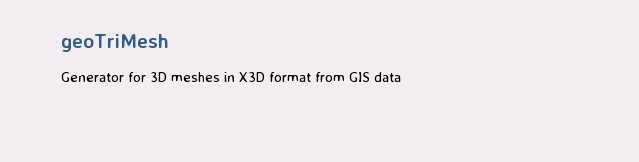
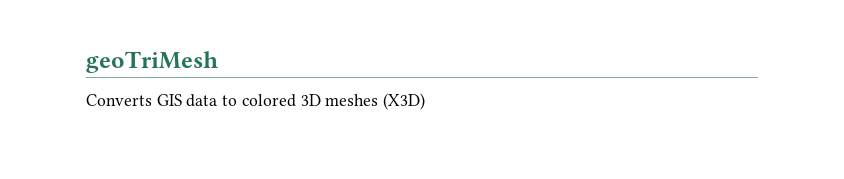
- Generator for 3D meshes in X3D format from GIS data
+ Converts GIS data to colored 3D meshes (X3D)

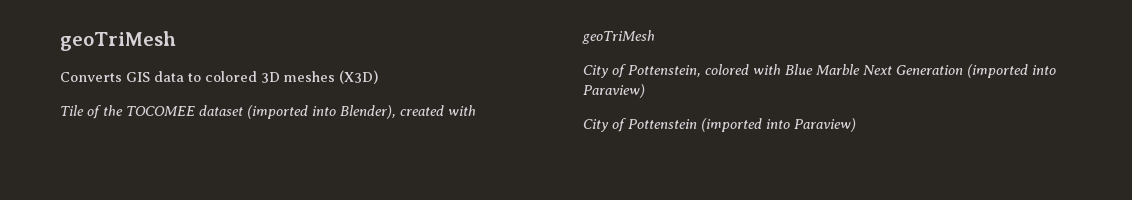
+ Tile of the TOCOMEE dataset (imported into Blender), created with geoTriMesh
+ City of Pottenstein, colored with Blue Marble Next Generation (imported into Paraview)
+ City of Pottenstein (imported into Paraview)

